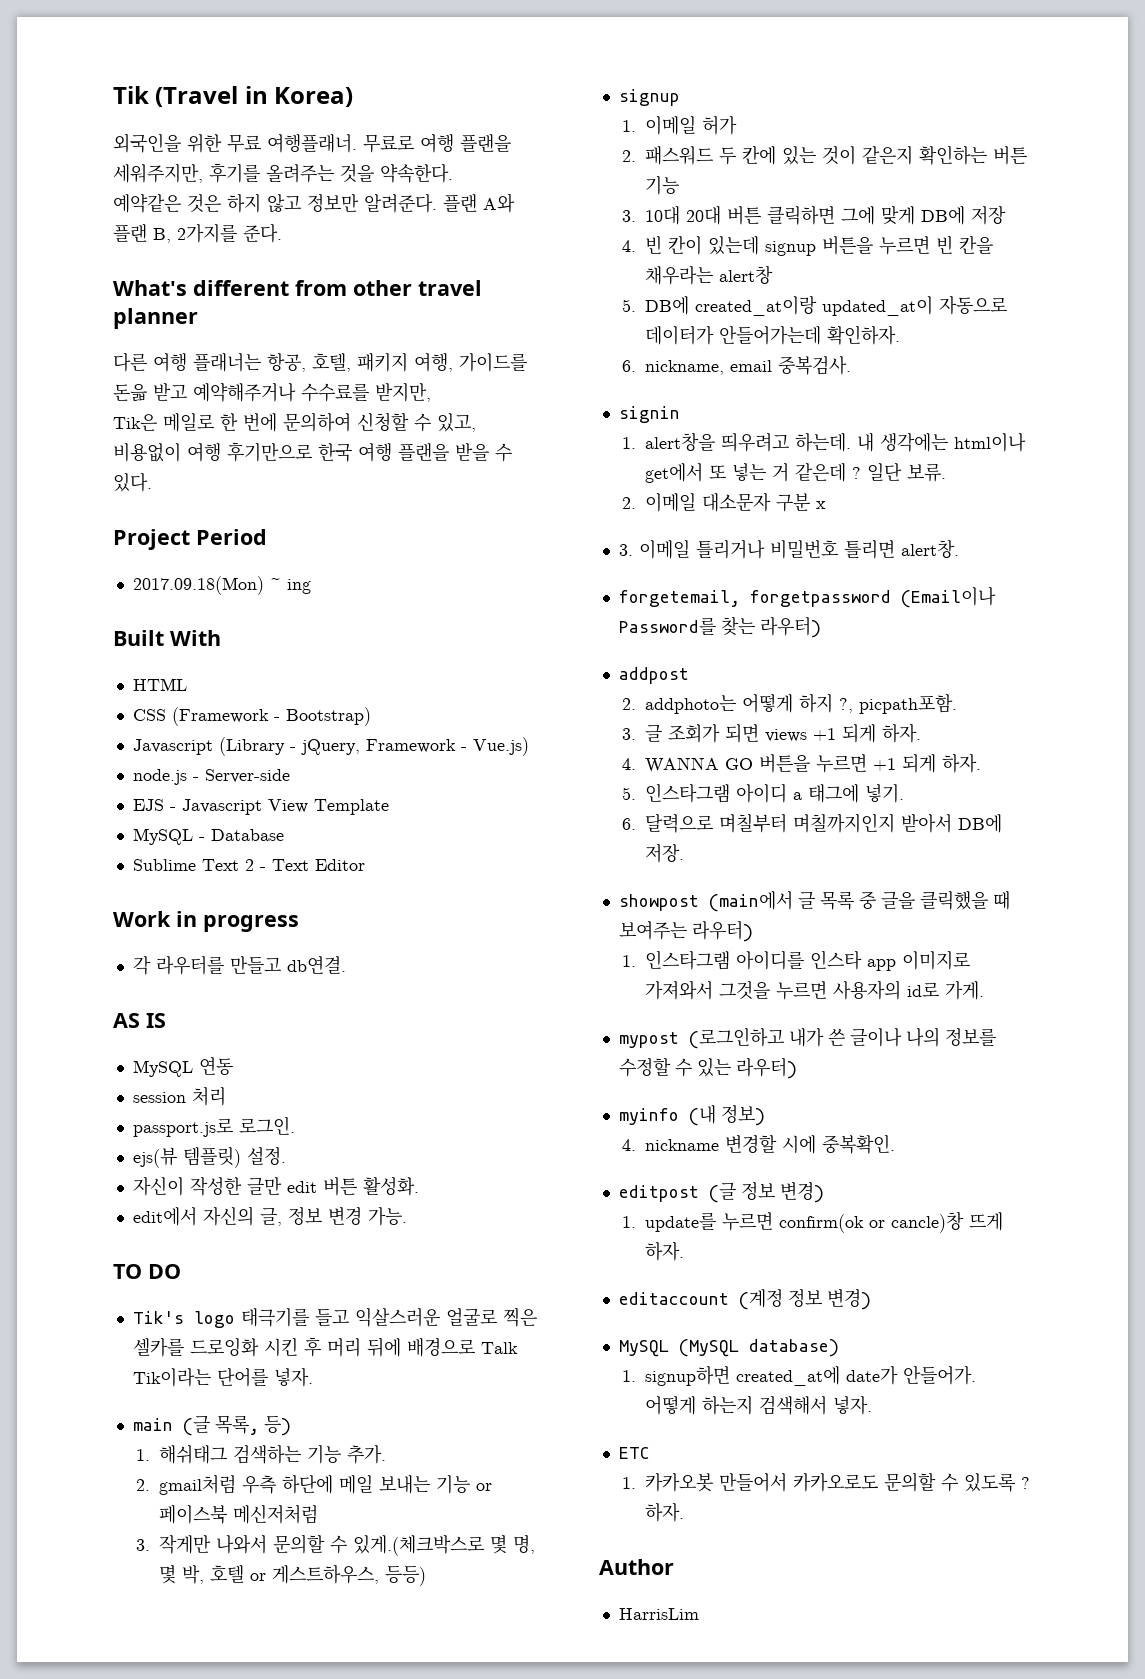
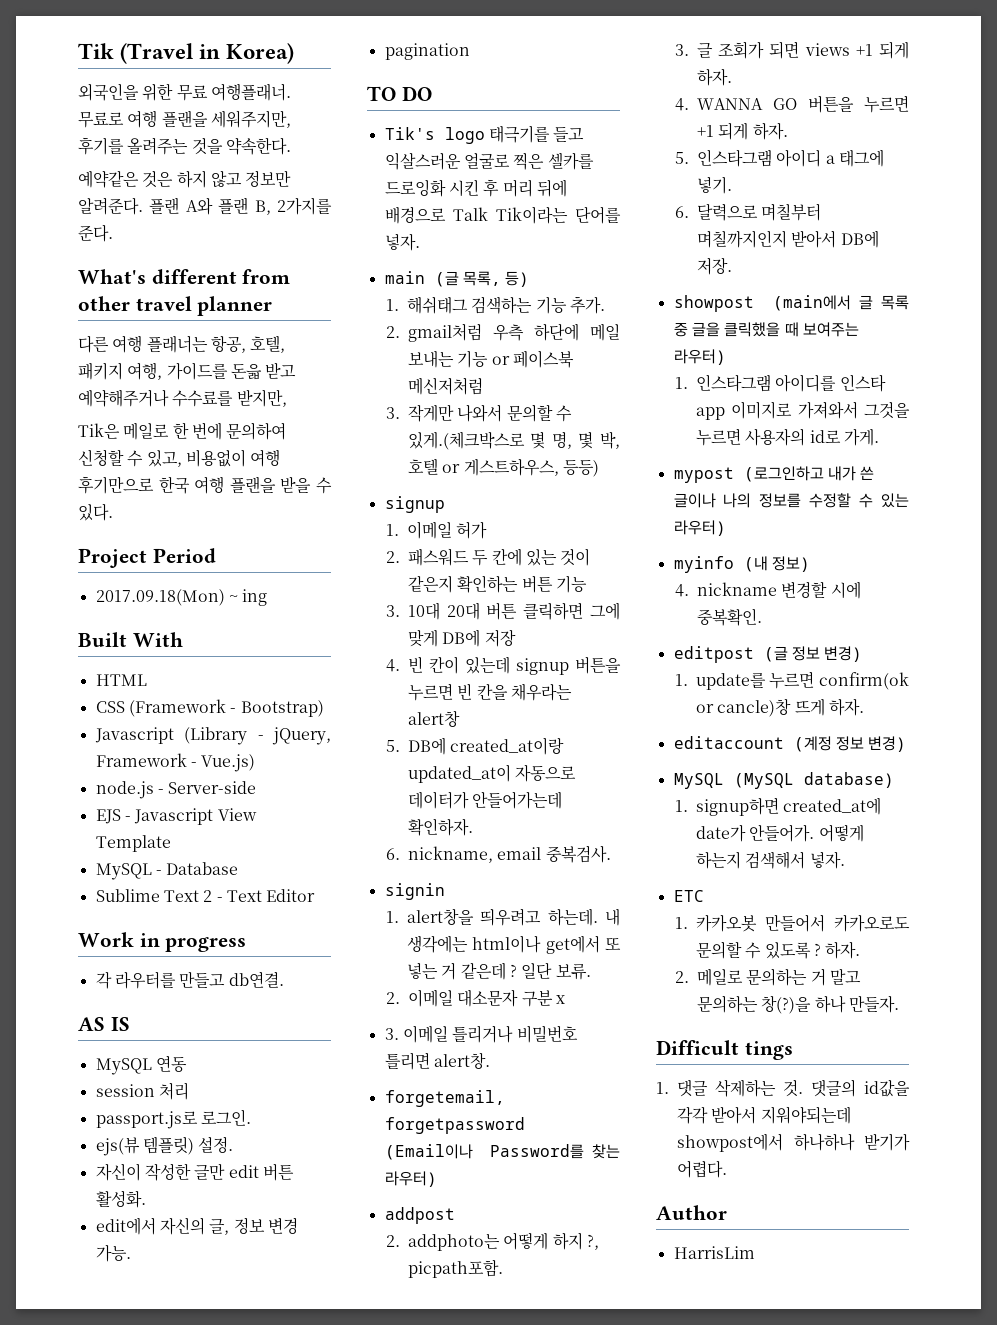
+ pagination
+ 2. 메일로 문의하는 거 말고 문의하는 창(?)을 하나 만들자.
+ Difficult tings
+ 1. 댓글 삭제하는 것. 댓글의 id값을 각각 받아서 지워야되는데 showpost에서 하나하나 받기가 어렵다.

